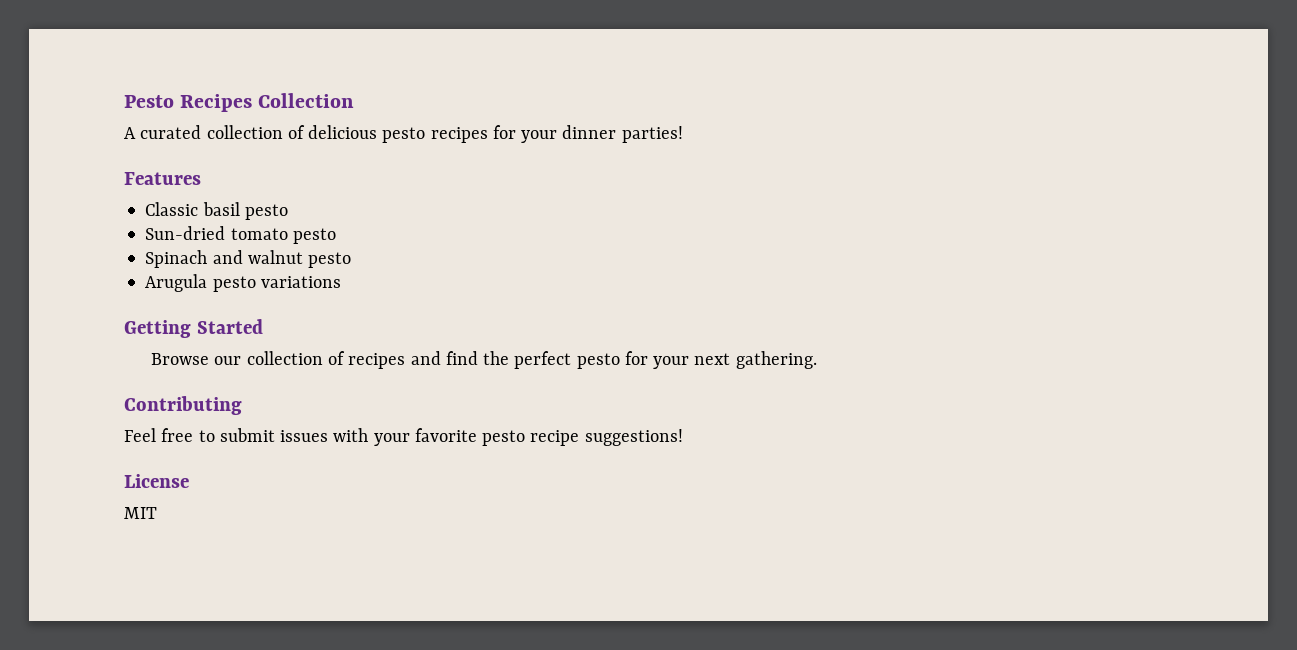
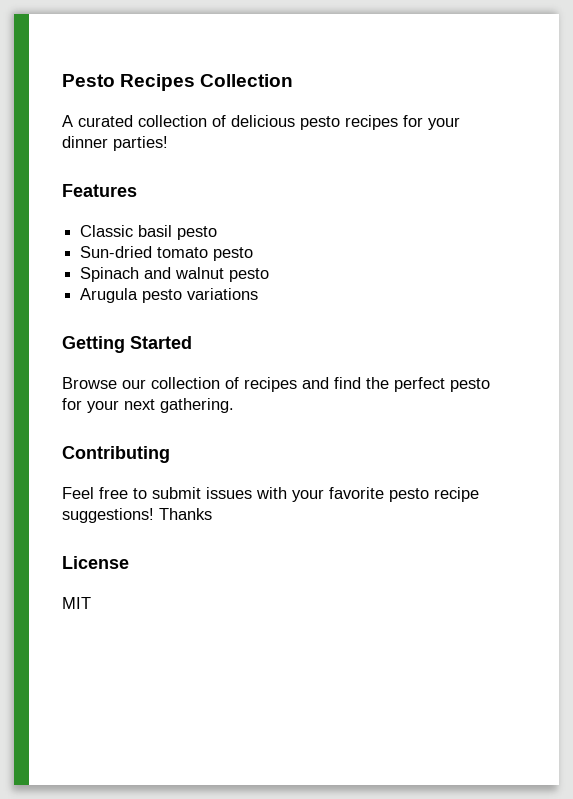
+ Thanks

